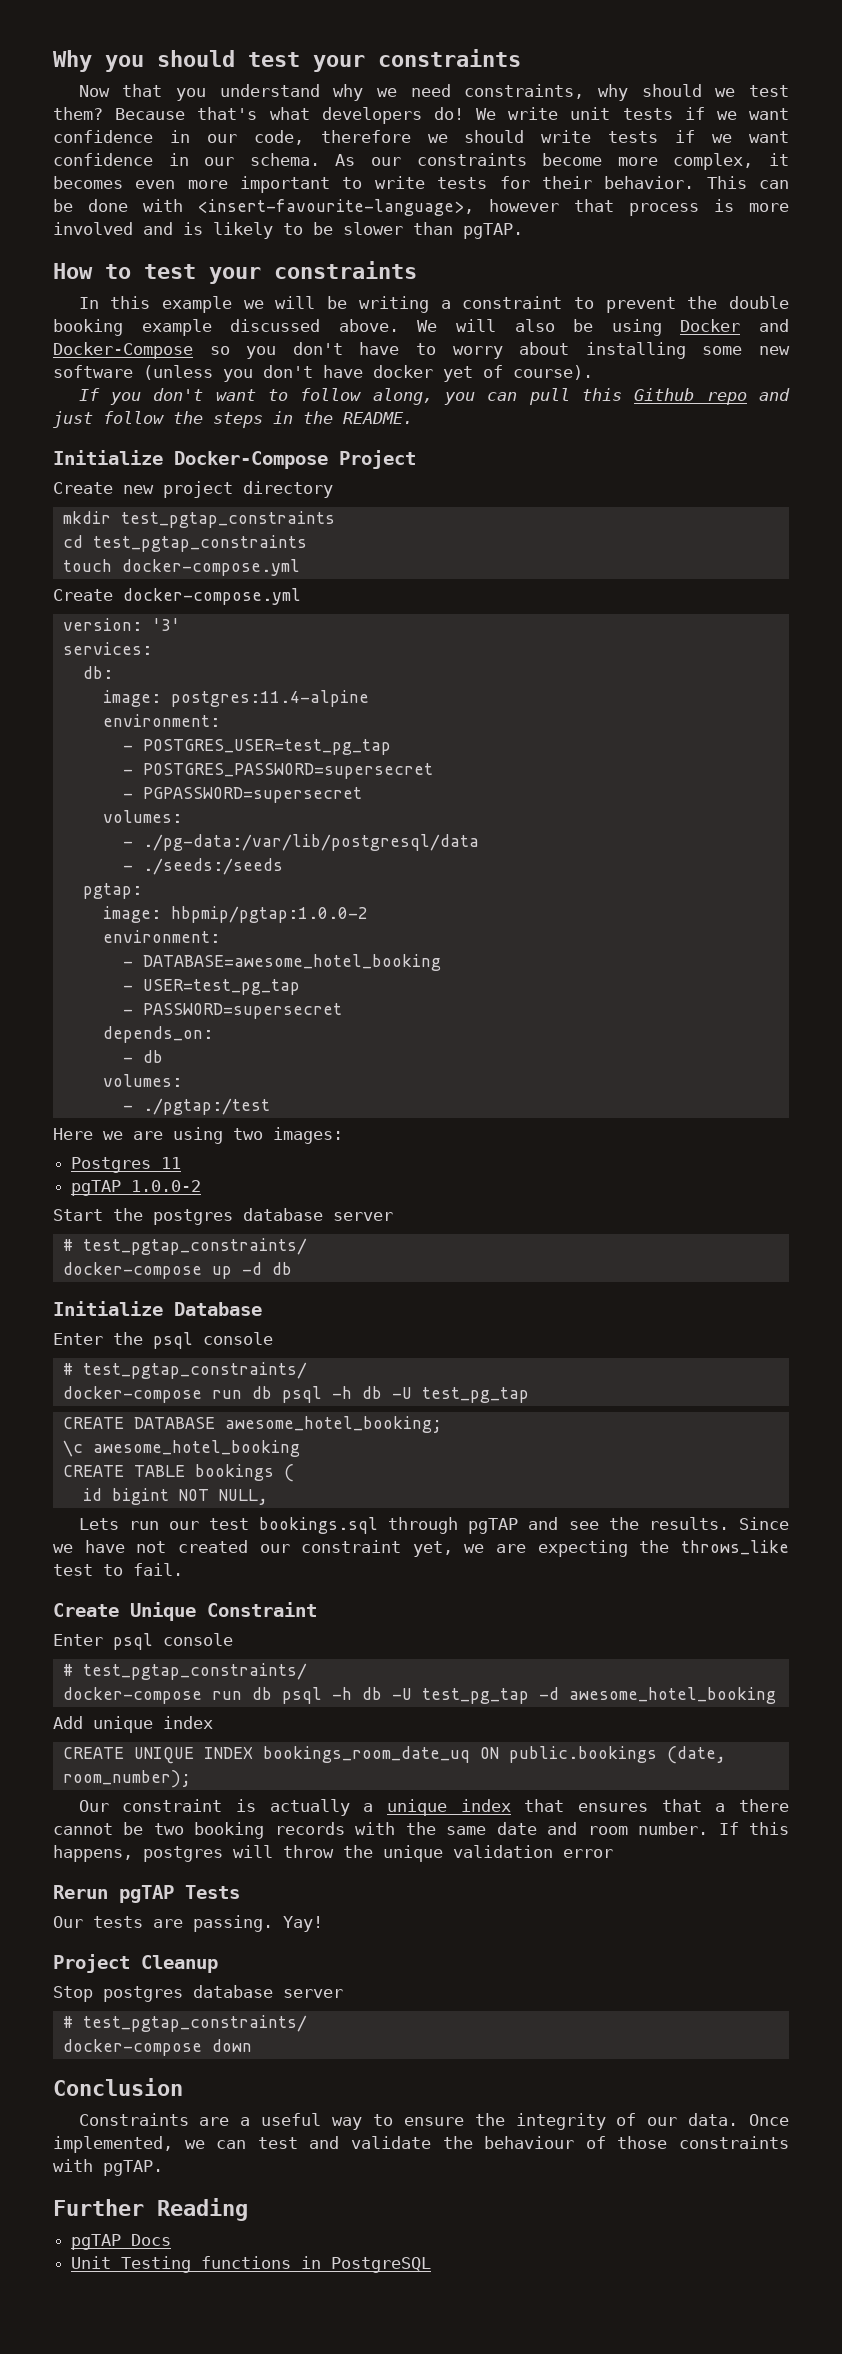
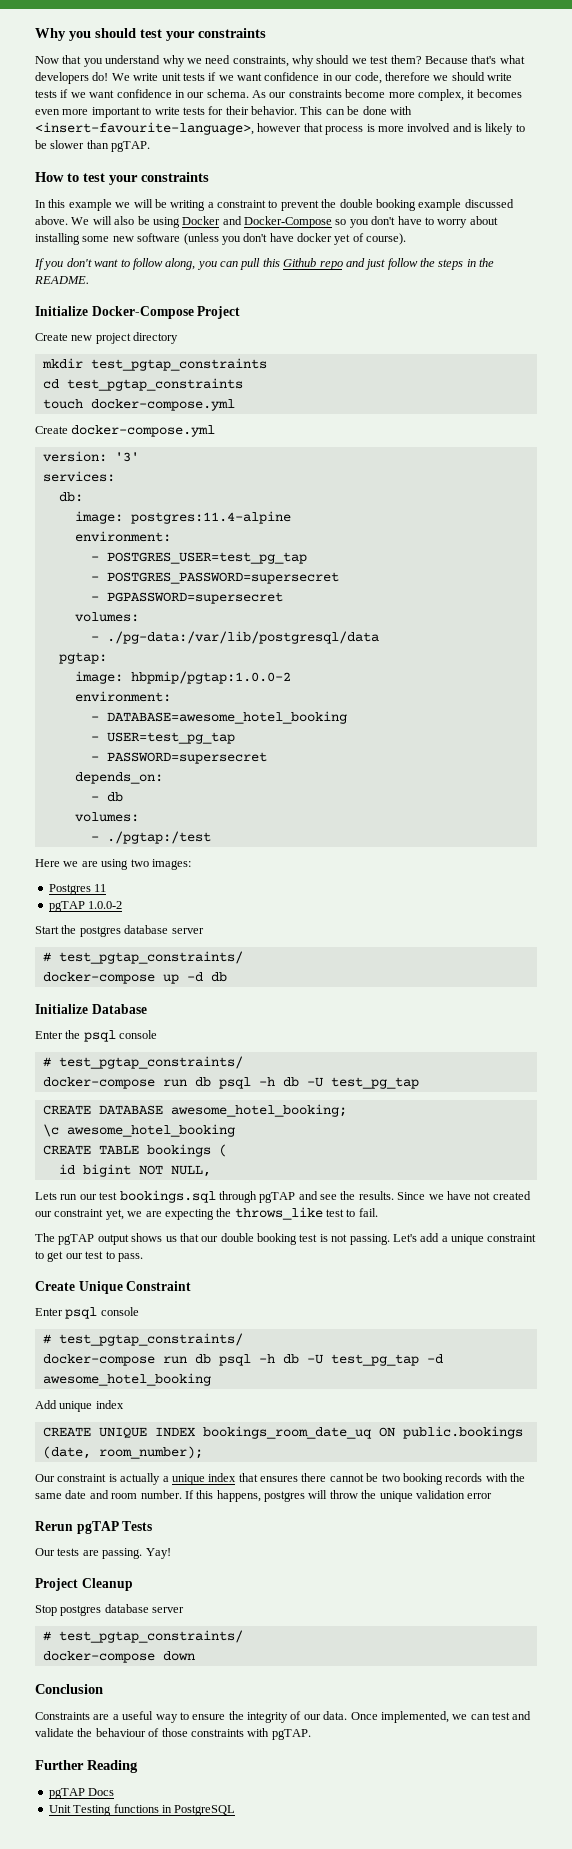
- - ./seeds:/seeds
+ The pgTAP output shows us that our double booking test is not passing. Let's add a unique constraint to get our test to pass.
- Our constraint is actually a unique index that ensures that a there cannot be two booking records with the same date and room number.
+ Our constraint is actually a unique index that ensures there cannot be two booking records with the same date and room number.

